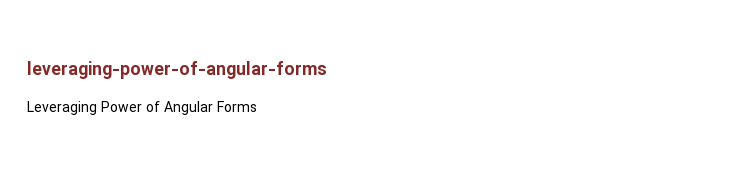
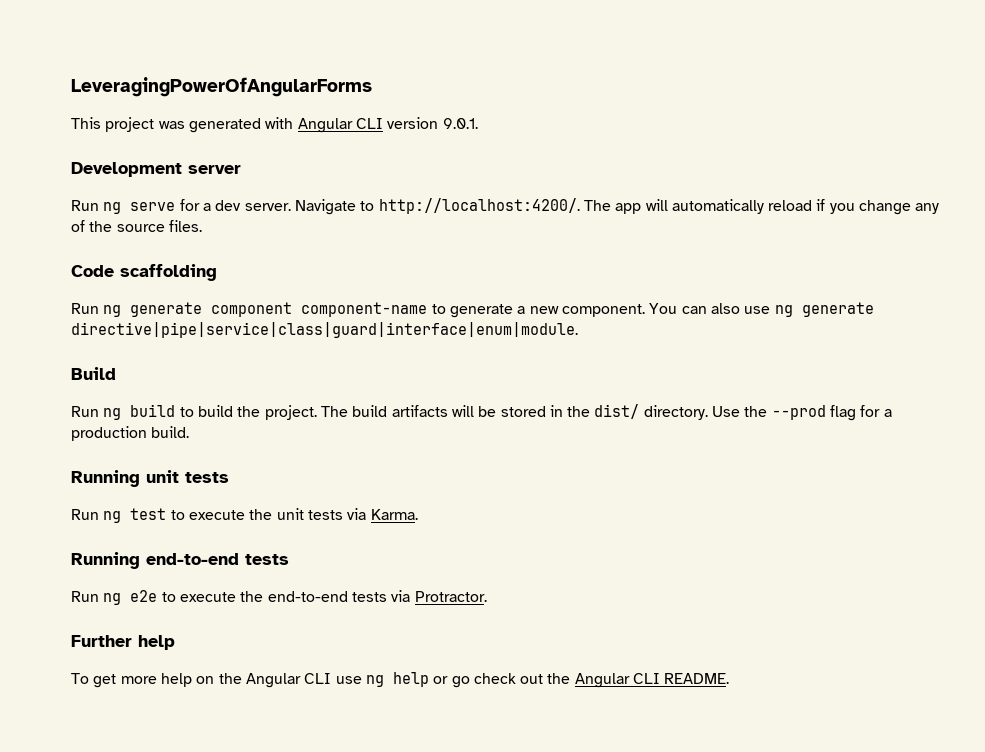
- leveraging-power-of-angular-forms
- Leveraging Power of Angular Forms
+ LeveragingPowerOfAngularForms
+ This project was generated with Angular CLI version 9.0.1.
+ Development server
+ Run ng serve for a dev server. Navigate to http://localhost:4200/. The app will automatically reload if you change any of the source files.
+ Code scaffolding
+ Run ng generate component component-name to generate a new component. You can also use ng generate directive|pipe|service|class|guard|interface|enum|module.
+ Build
+ Run ng build to build the project. The build artifacts will be stored in the dist/ directory. Use the --prod flag for a production build.
+ Running unit tests
+ Run ng test to execute the unit tests via Karma.
+ Running end-to-end tests
+ Run ng e2e to execute the end-to-end tests via Protractor.
+ Further help
+ To get more help on the Angular CLI use ng help or go check out the Angular CLI README.

